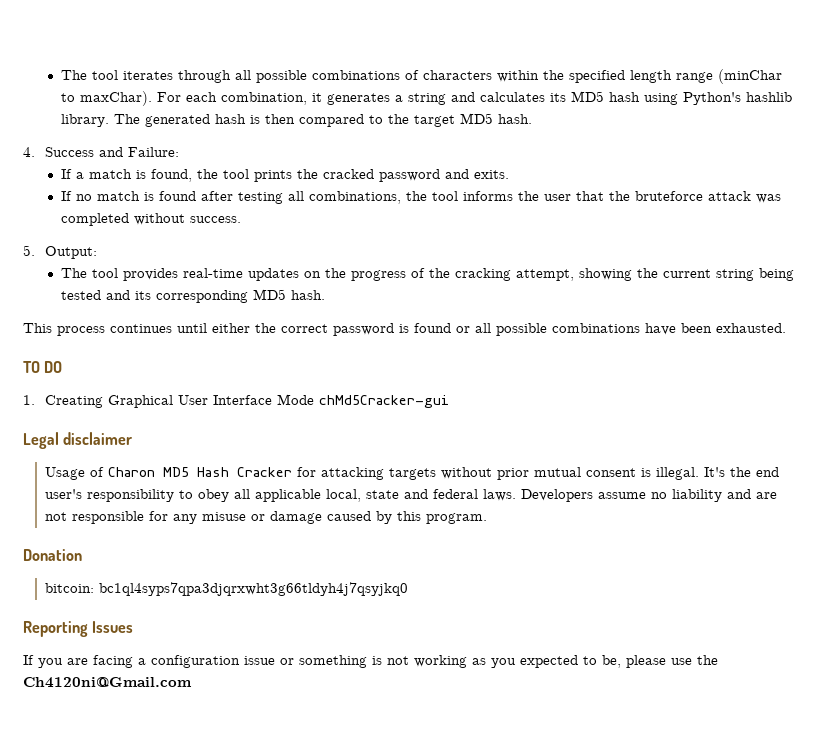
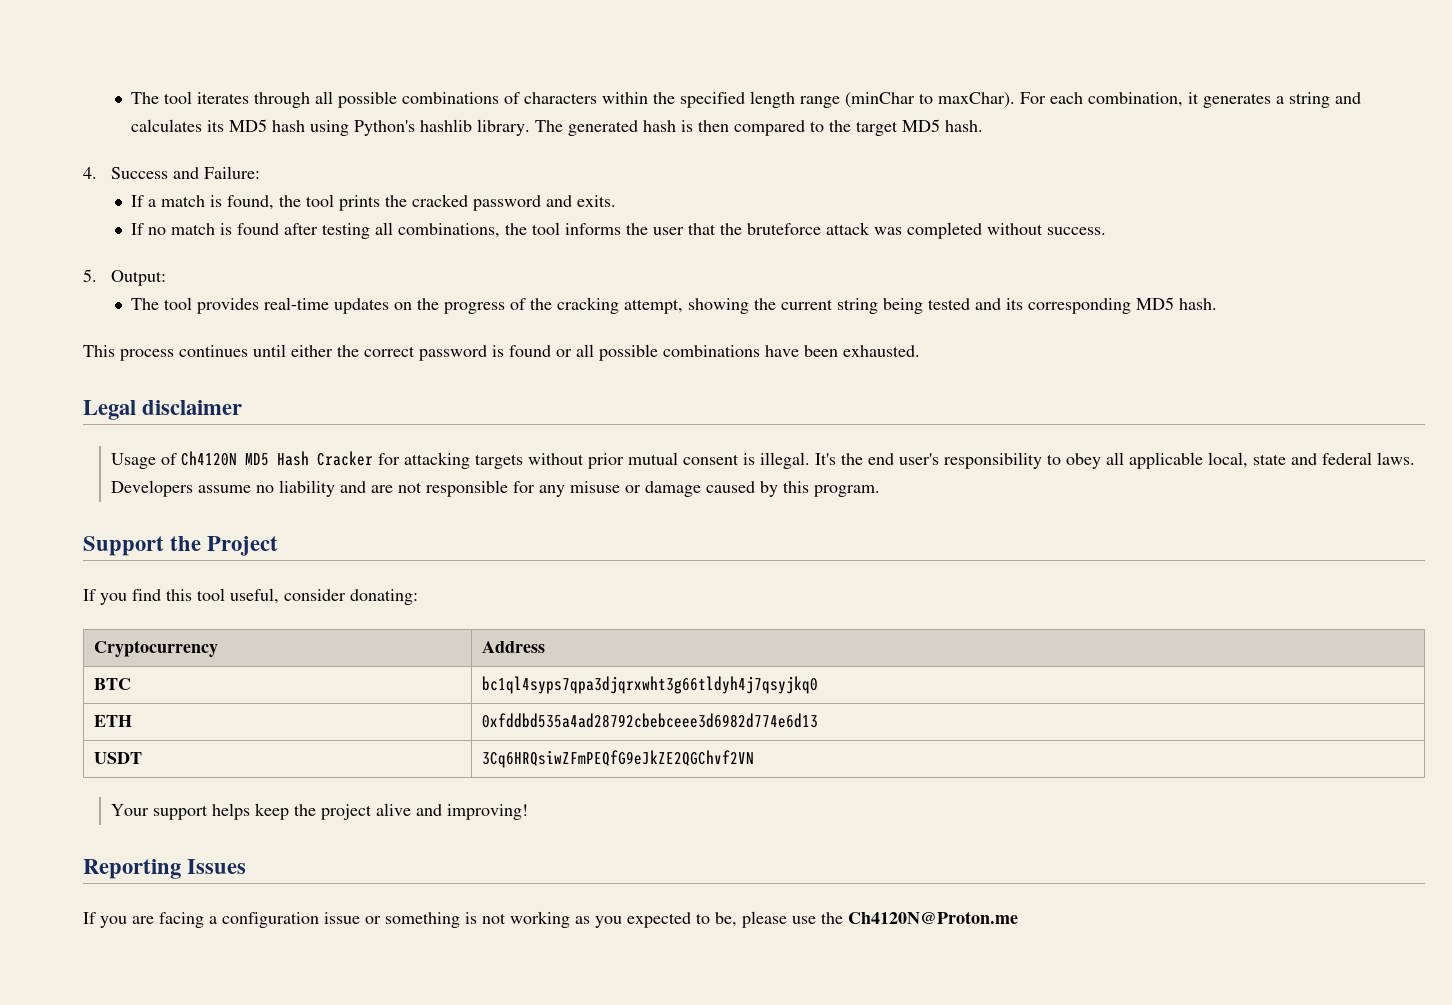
- TO DO
- 1. Creating Graphical User Interface Mode chMd5Cracker-gui
- Usage of Charon MD5 Hash Cracker for attacking targets without prior mutual consent is illegal.
+ Usage of Ch4120N MD5 Hash Cracker for attacking targets without prior mutual consent is illegal.
- Donation
- bitcoin: bc1ql4syps7qpa3djqrxwht3g66tldyh4j7qsyjkq0
+ Support the Project
+ If you find this tool useful, consider donating:
+ Cryptocurrency | Address
+ BTC | bc1ql4syps7qpa3djqrxwht3g66tldyh4j7qsyjkq0
+ ETH | 0xfddbd535a4ad28792cbebceee3d6982d774e6d13
+ USDT | 3Cq6HRQsiwZFmPEQfG9eJkZE2QGChvf2VN
+ Your support helps keep the project alive and improving!
- If you are facing a configuration issue or something is not working as you expected to be, please use the Ch4120ni@Gmail.com
+ If you are facing a configuration issue or something is not working as you expected to be, please use the Ch4120N@Proton.me

